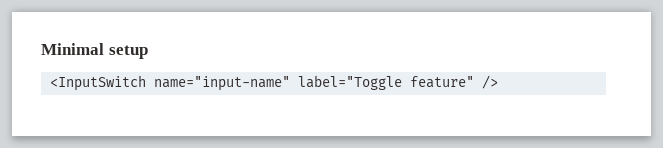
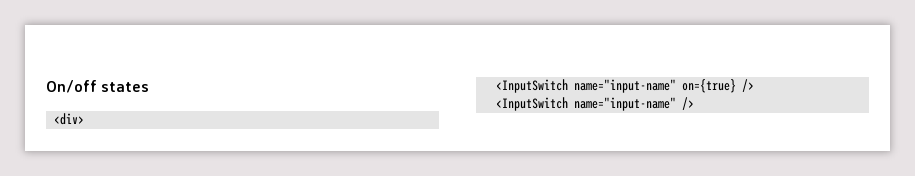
- Minimal setup
- <InputSwitch name="input-name" label="Toggle feature" />
+ On/off states
+ <div>
+ <InputSwitch name="input-name" on={true} />
+ <InputSwitch name="input-name" />

